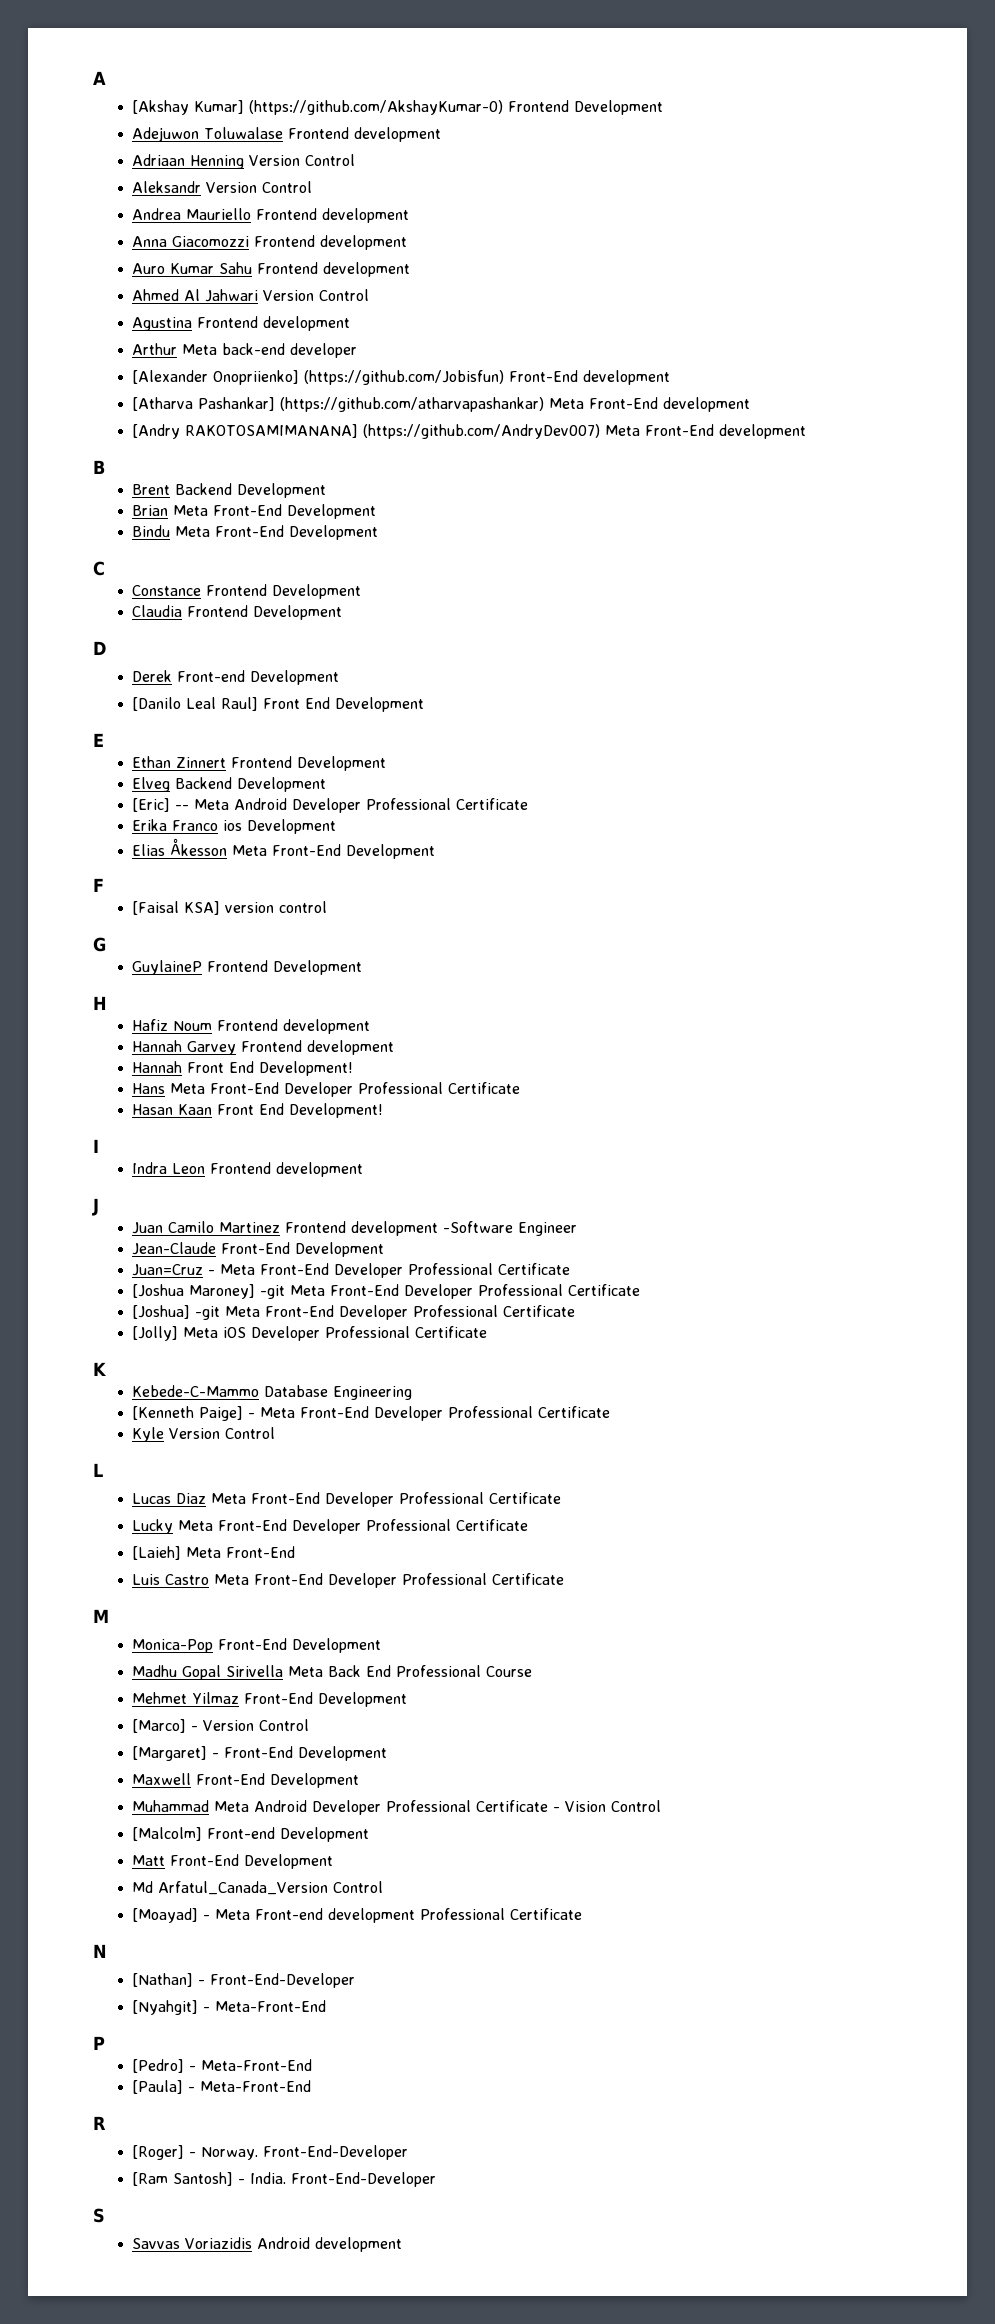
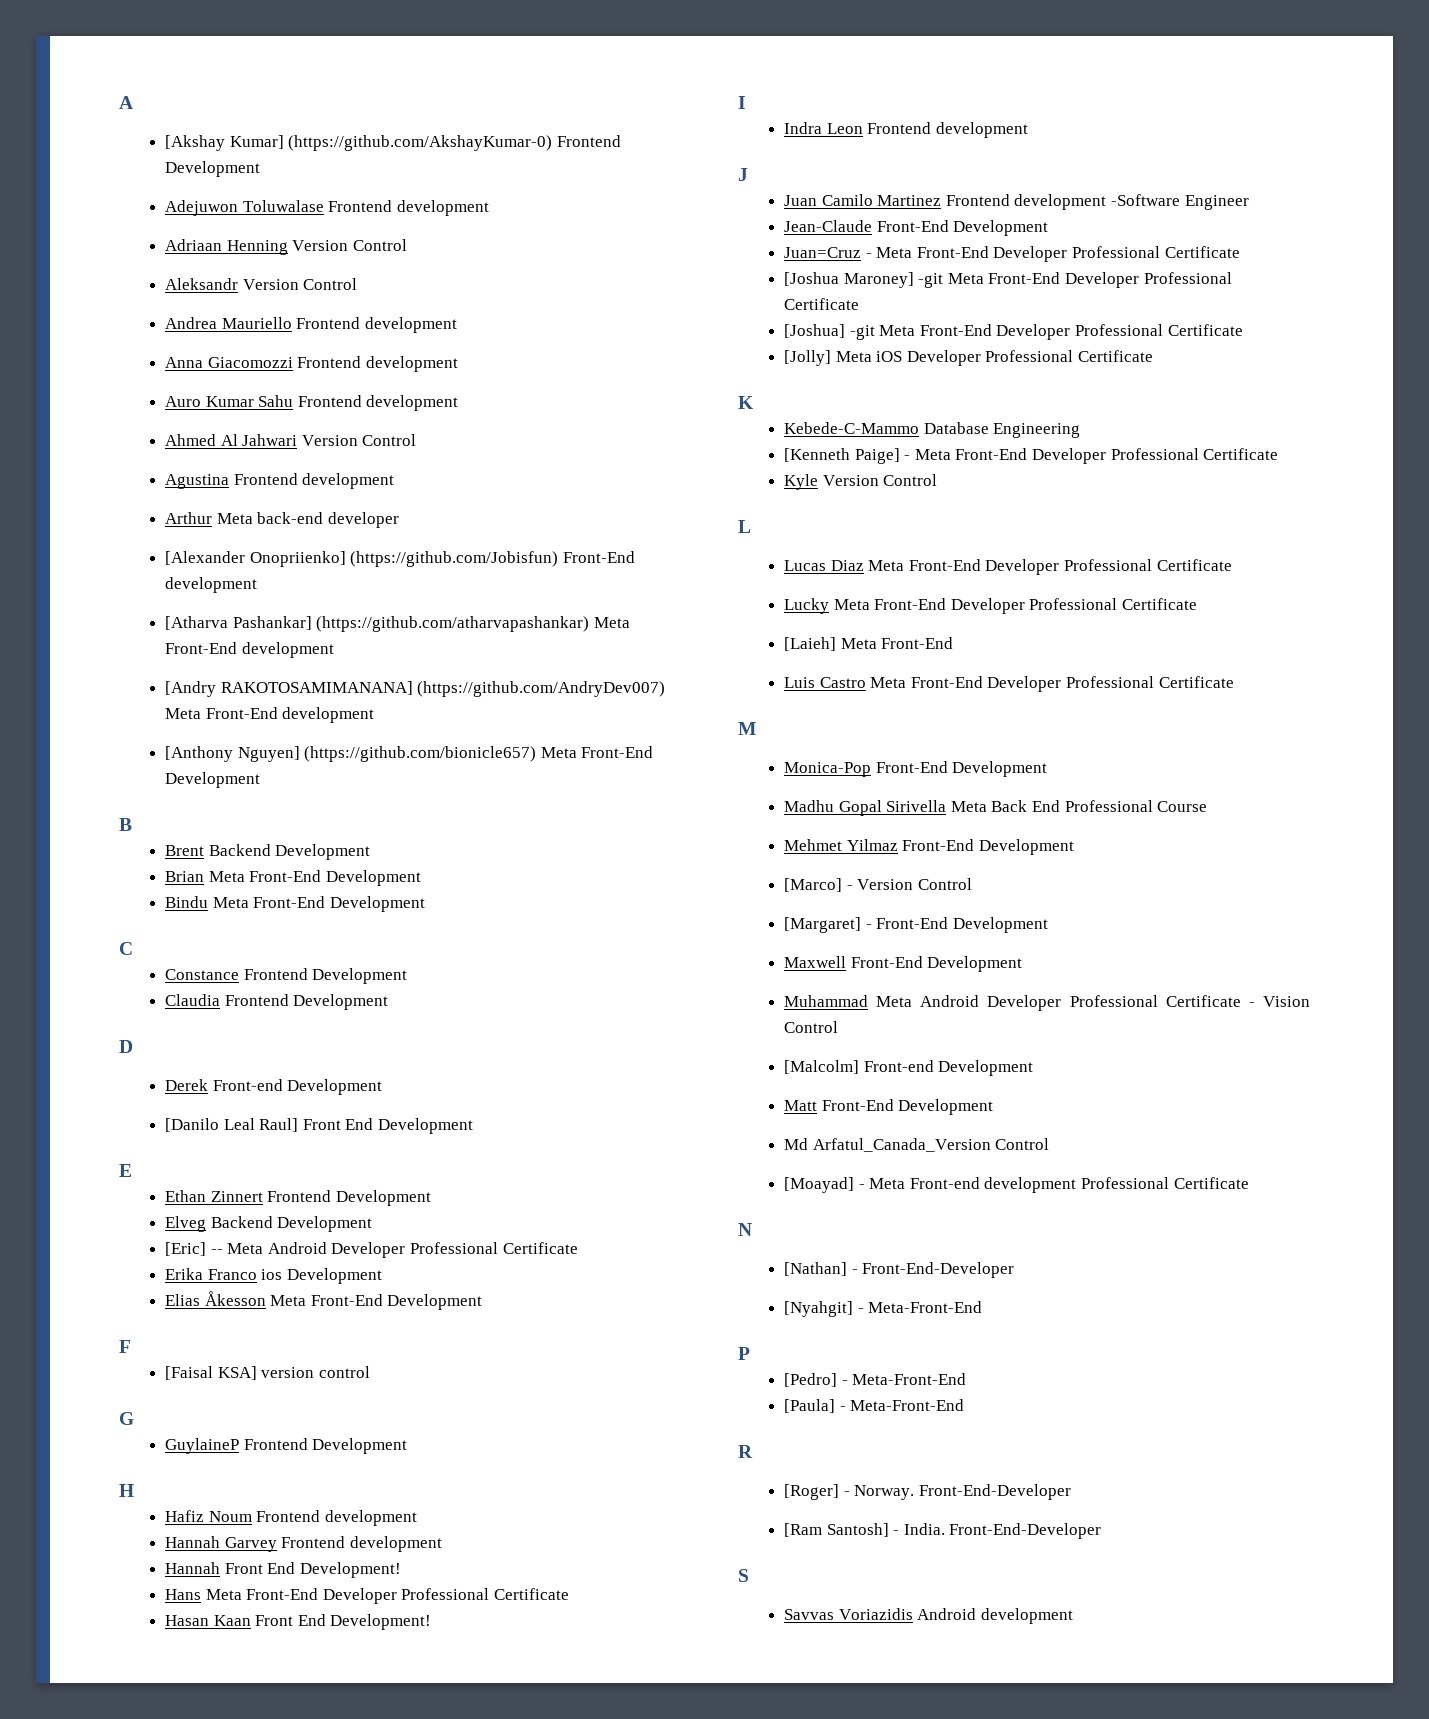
+ [Anthony Nguyen] (https://github.com/bionicle657) Meta Front-End Development

